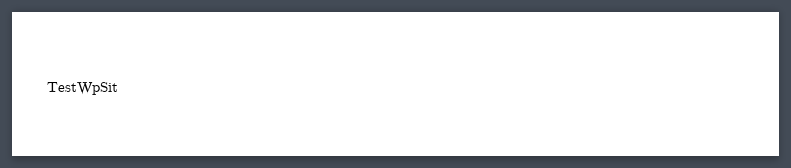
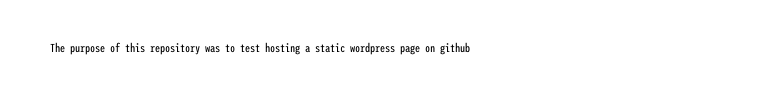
- TestWpSit
+ The purpose of this repository was to test hosting a static wordpress page on github

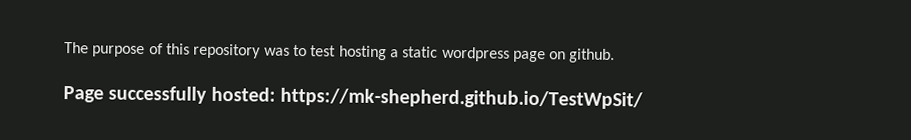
- The purpose of this repository was to test hosting a static wordpress page on github
+ The purpose of this repository was to test hosting a static wordpress page on github.
+ Page successfully hosted: https://mk-shepherd.github.io/TestWpSit/

